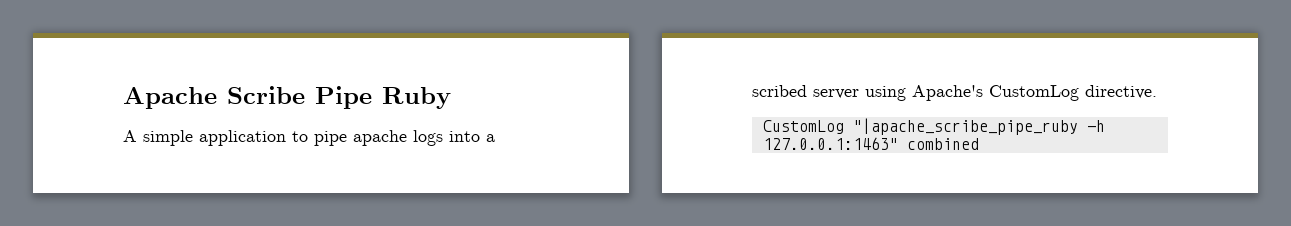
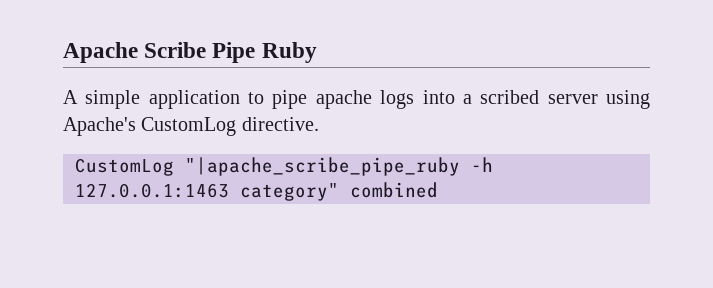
- CustomLog "|apache_scribe_pipe_ruby -h 127.0.0.1:1463" combined
+ CustomLog "|apache_scribe_pipe_ruby -h 127.0.0.1:1463 category" combined

